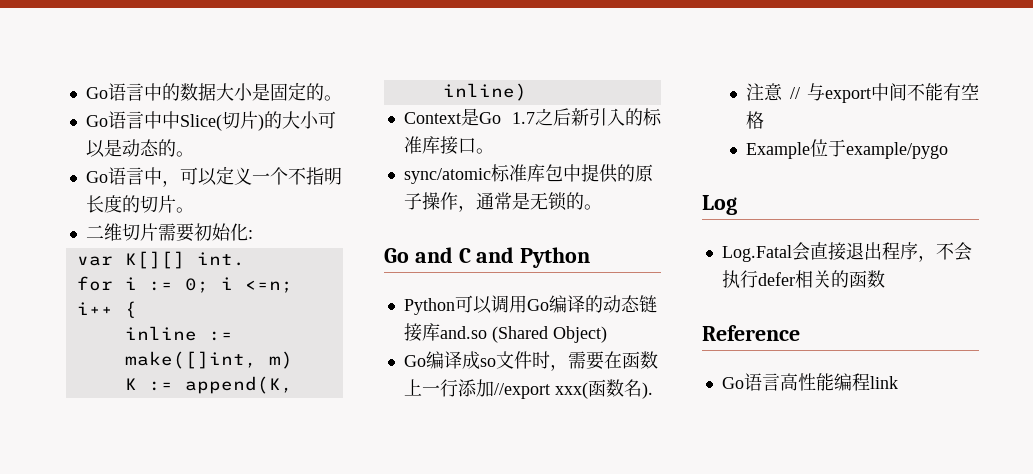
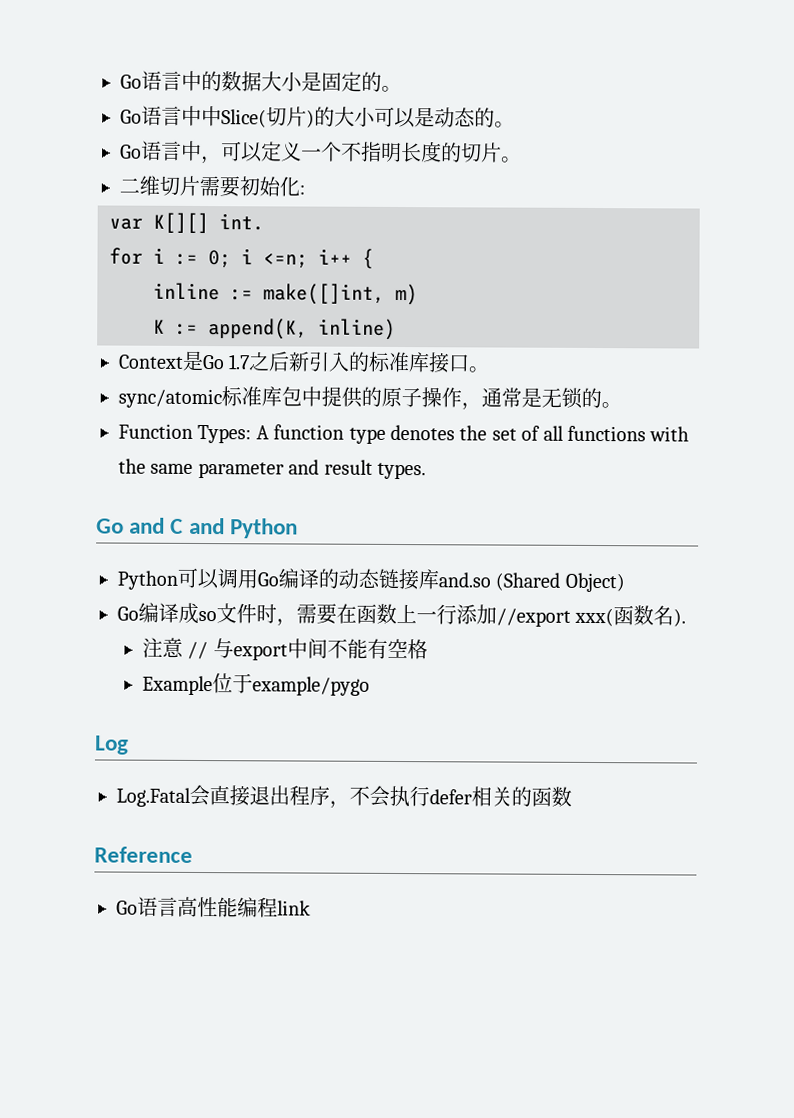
+ Function Types: A function type denotes the set of all functions with the same parameter and result types.

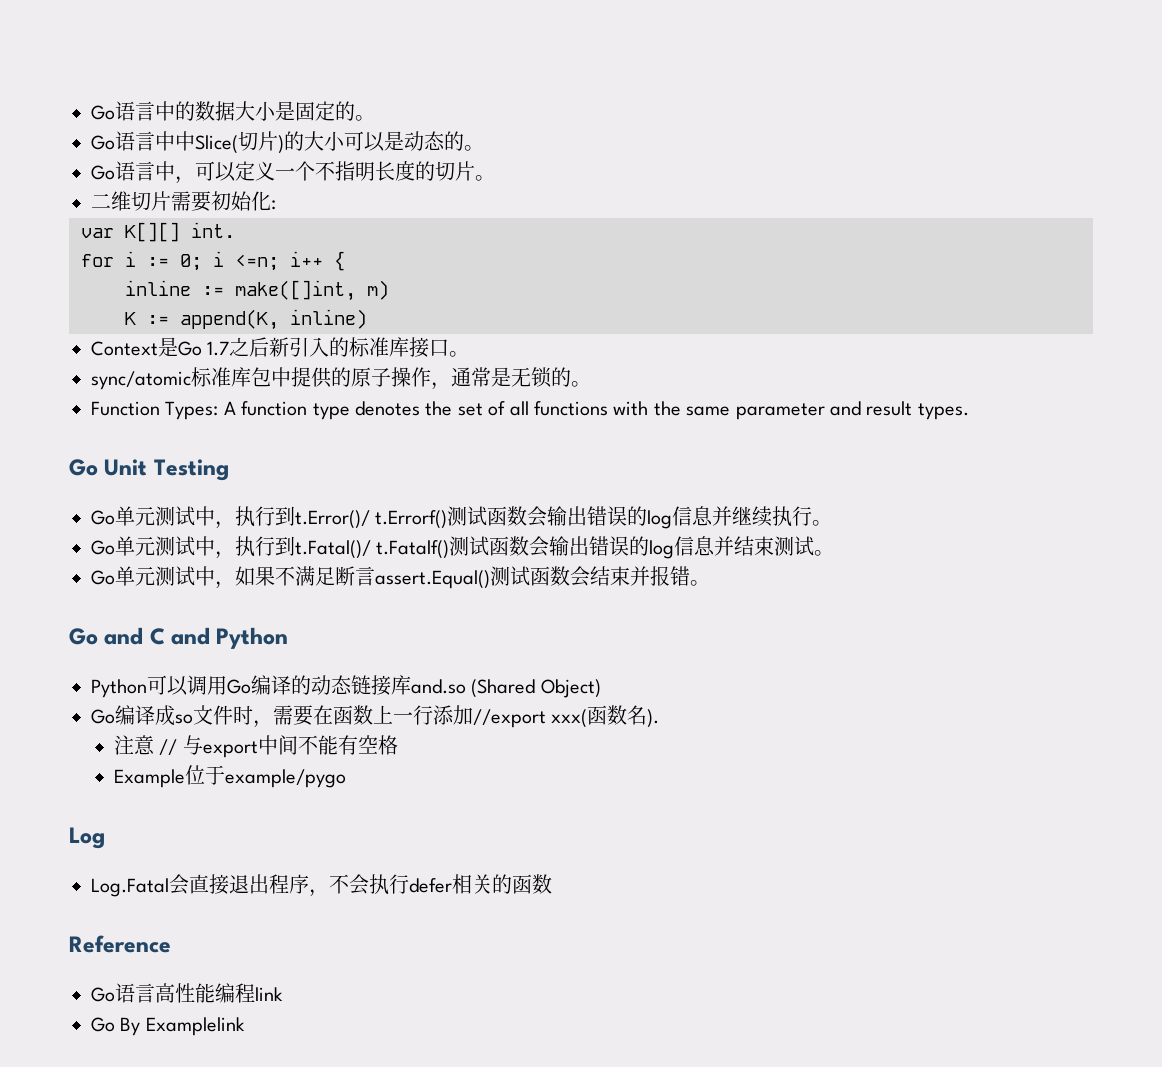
+ Go Unit Testing
+ Go单元测试中，执行到t.Error()/ t.Errorf()测试函数会输出错误的log信息并继续执行。
+ Go单元测试中，执行到t.Fatal()/ t.Fatalf()测试函数会输出错误的log信息并结束测试。
+ Go单元测试中，如果不满足断言assert.Equal()测试函数会结束并报错。
+ Go By Examplelink

